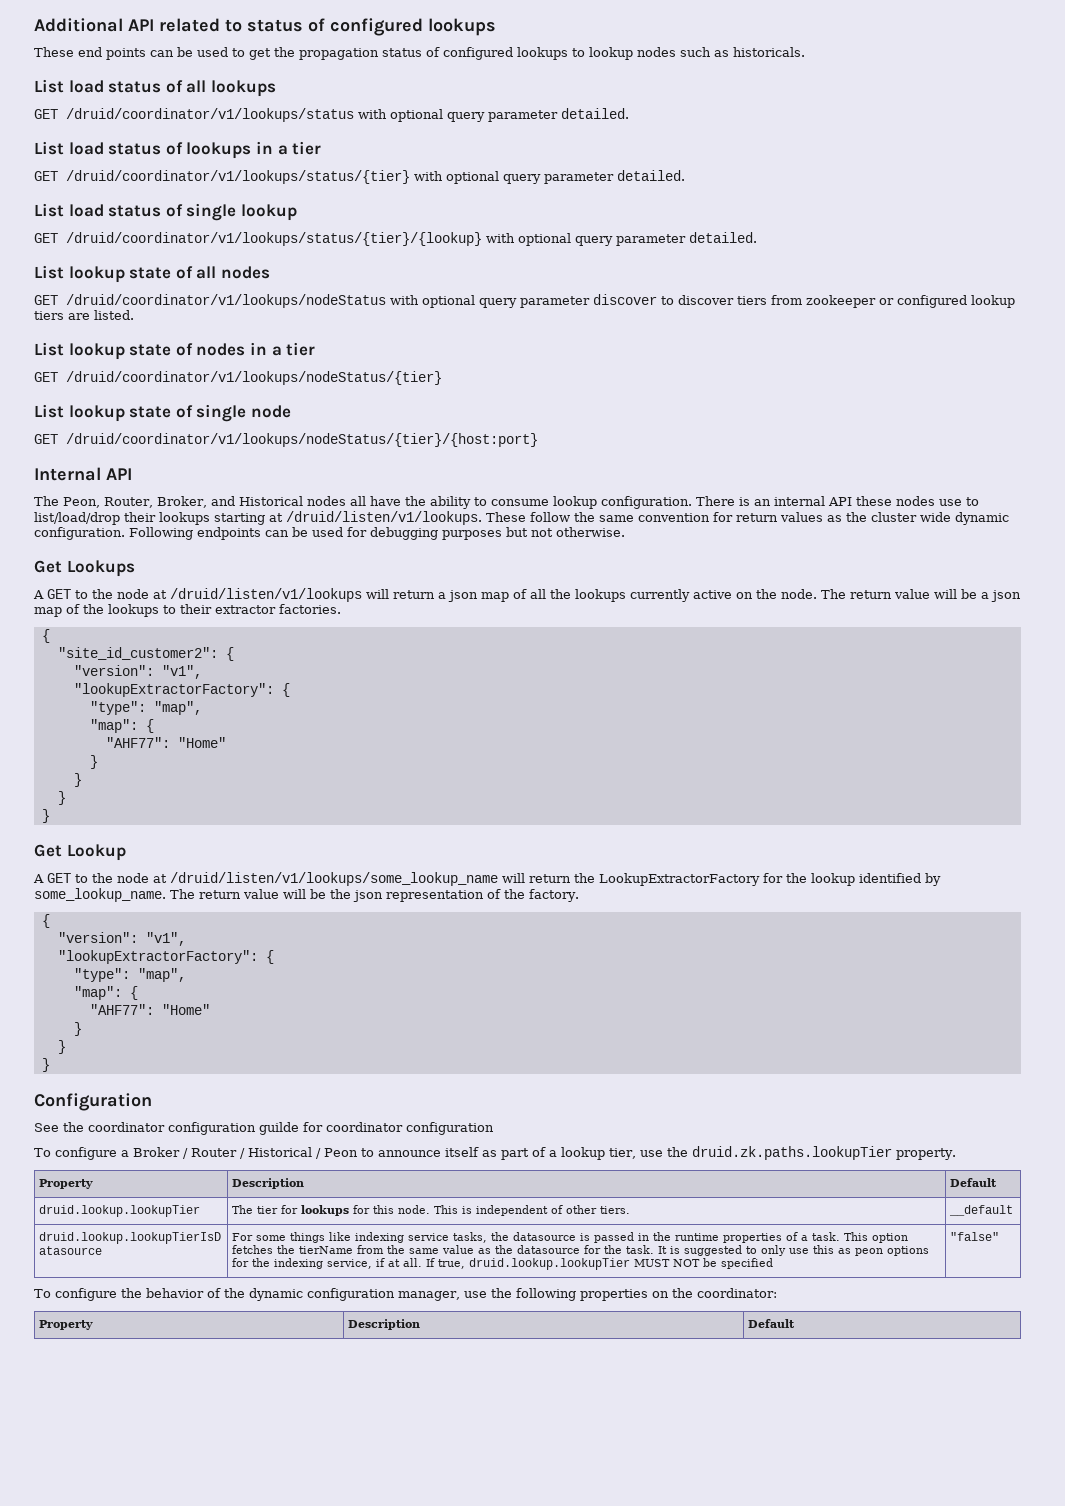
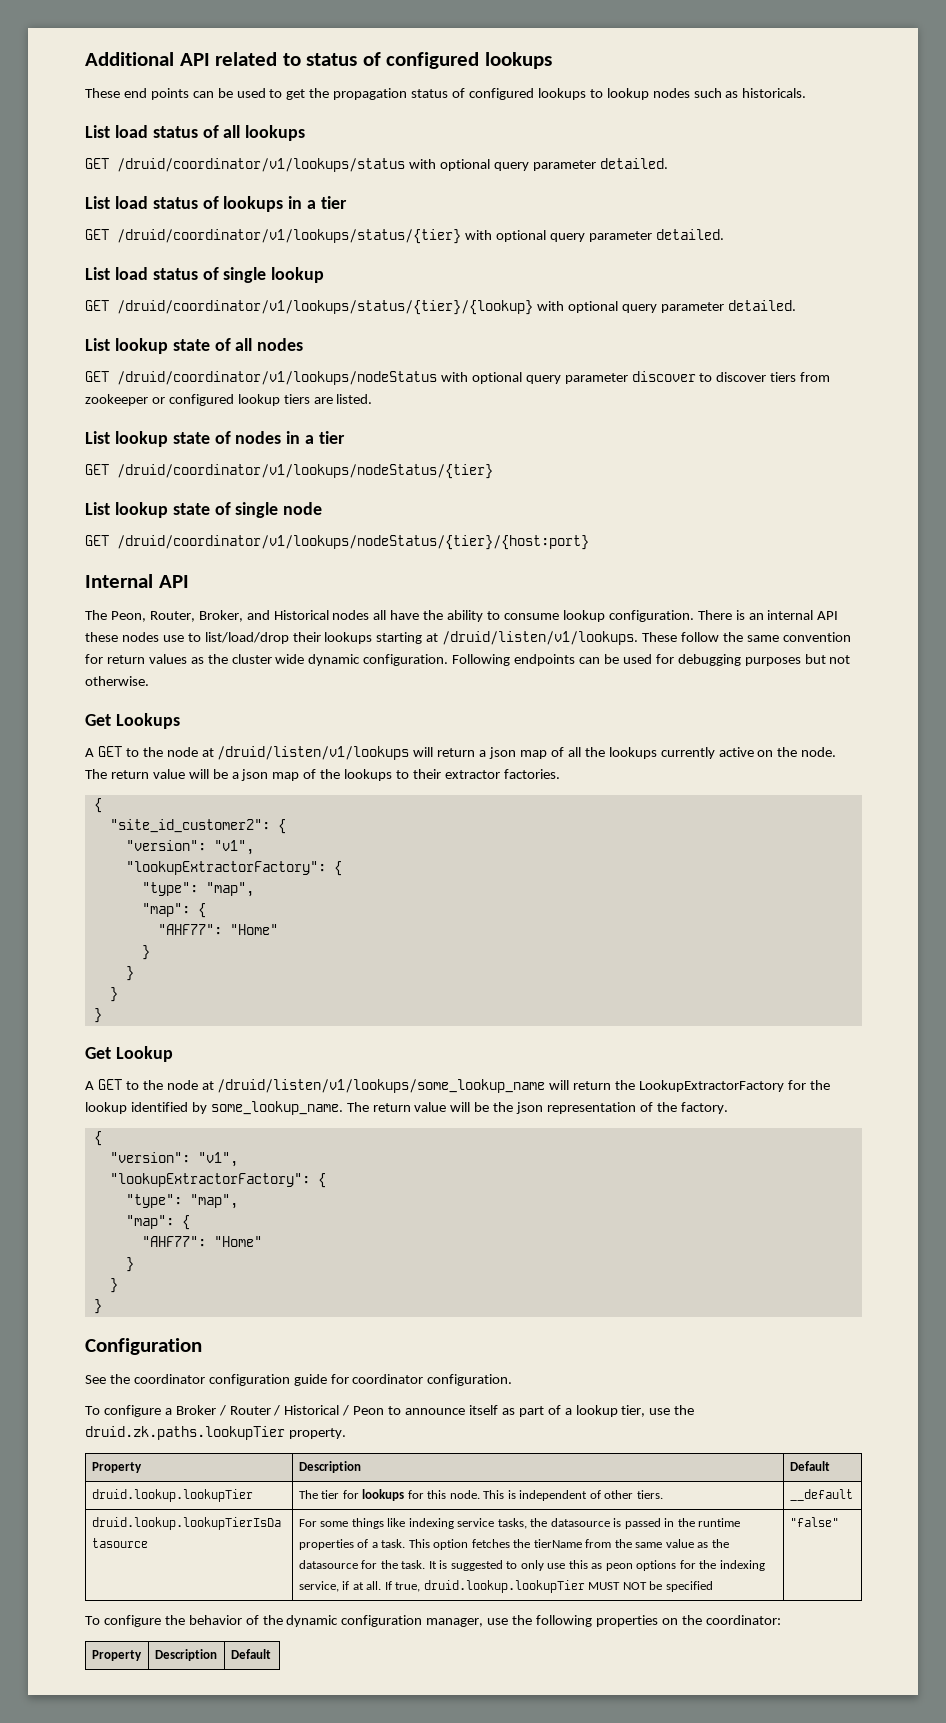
- See the coordinator configuration guilde for coordinator configuration
+ See the coordinator configuration guide for coordinator configuration.

